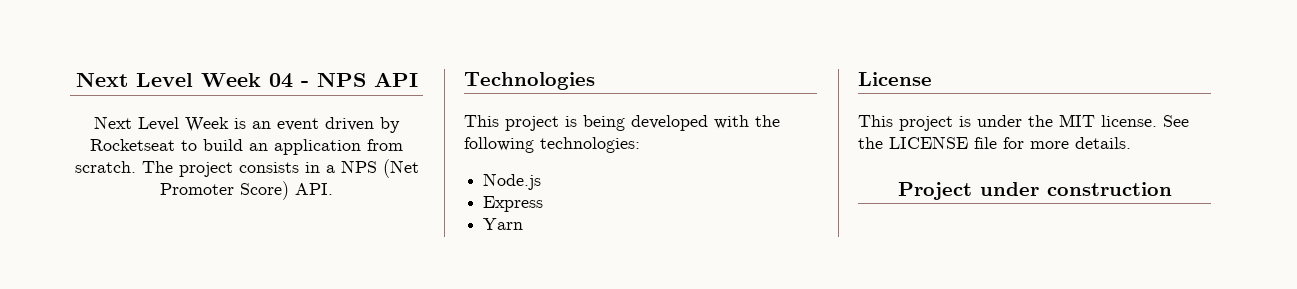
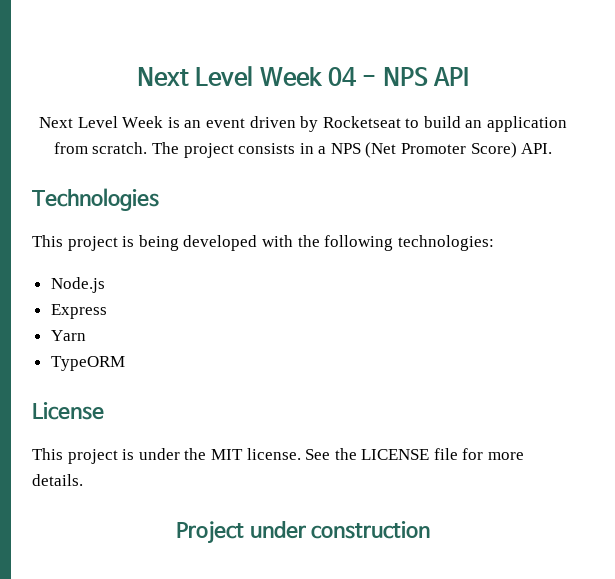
+ TypeORM

